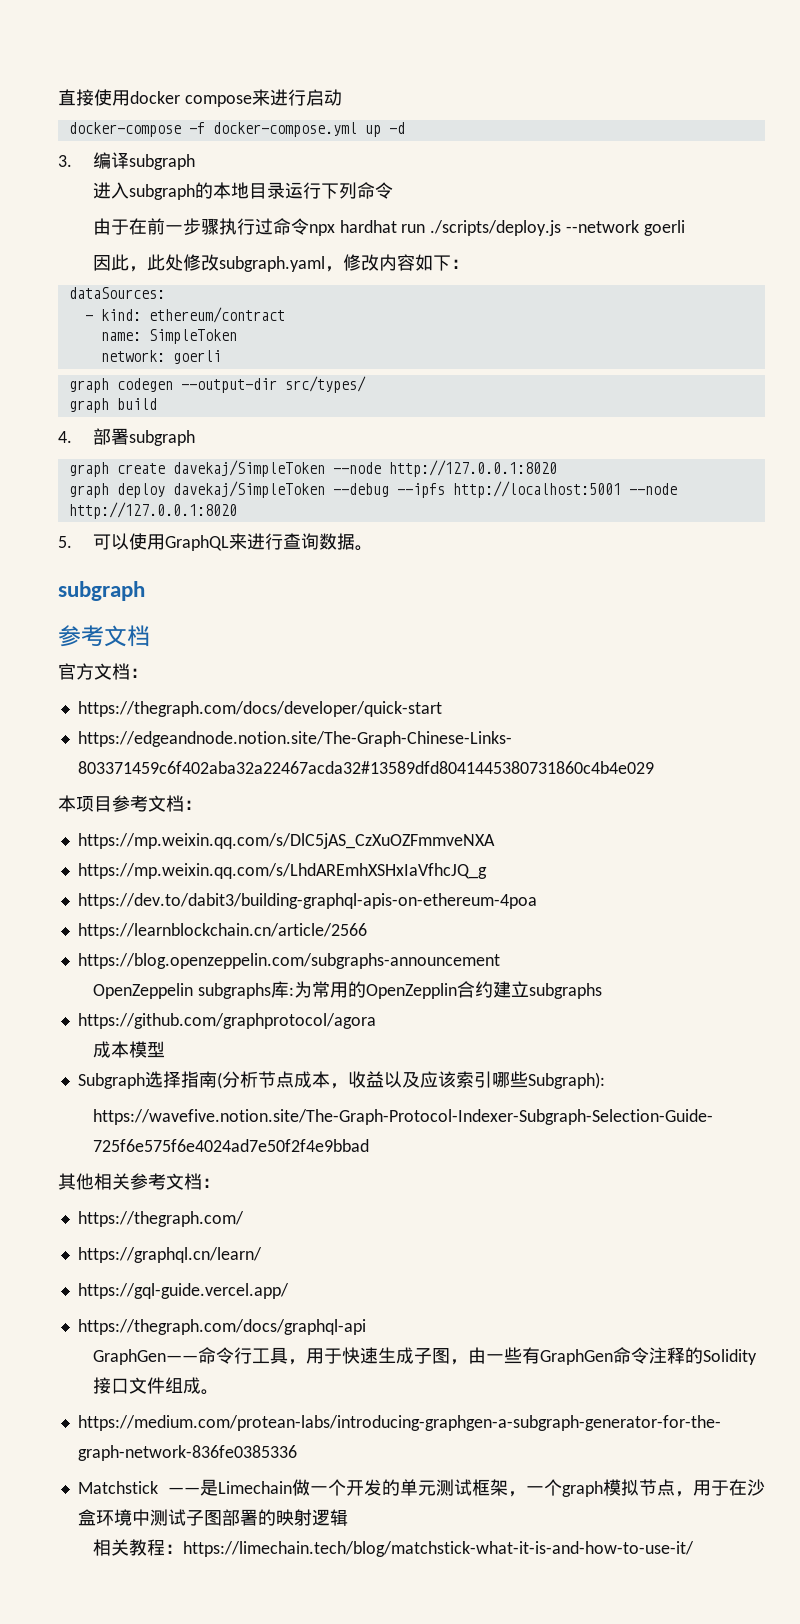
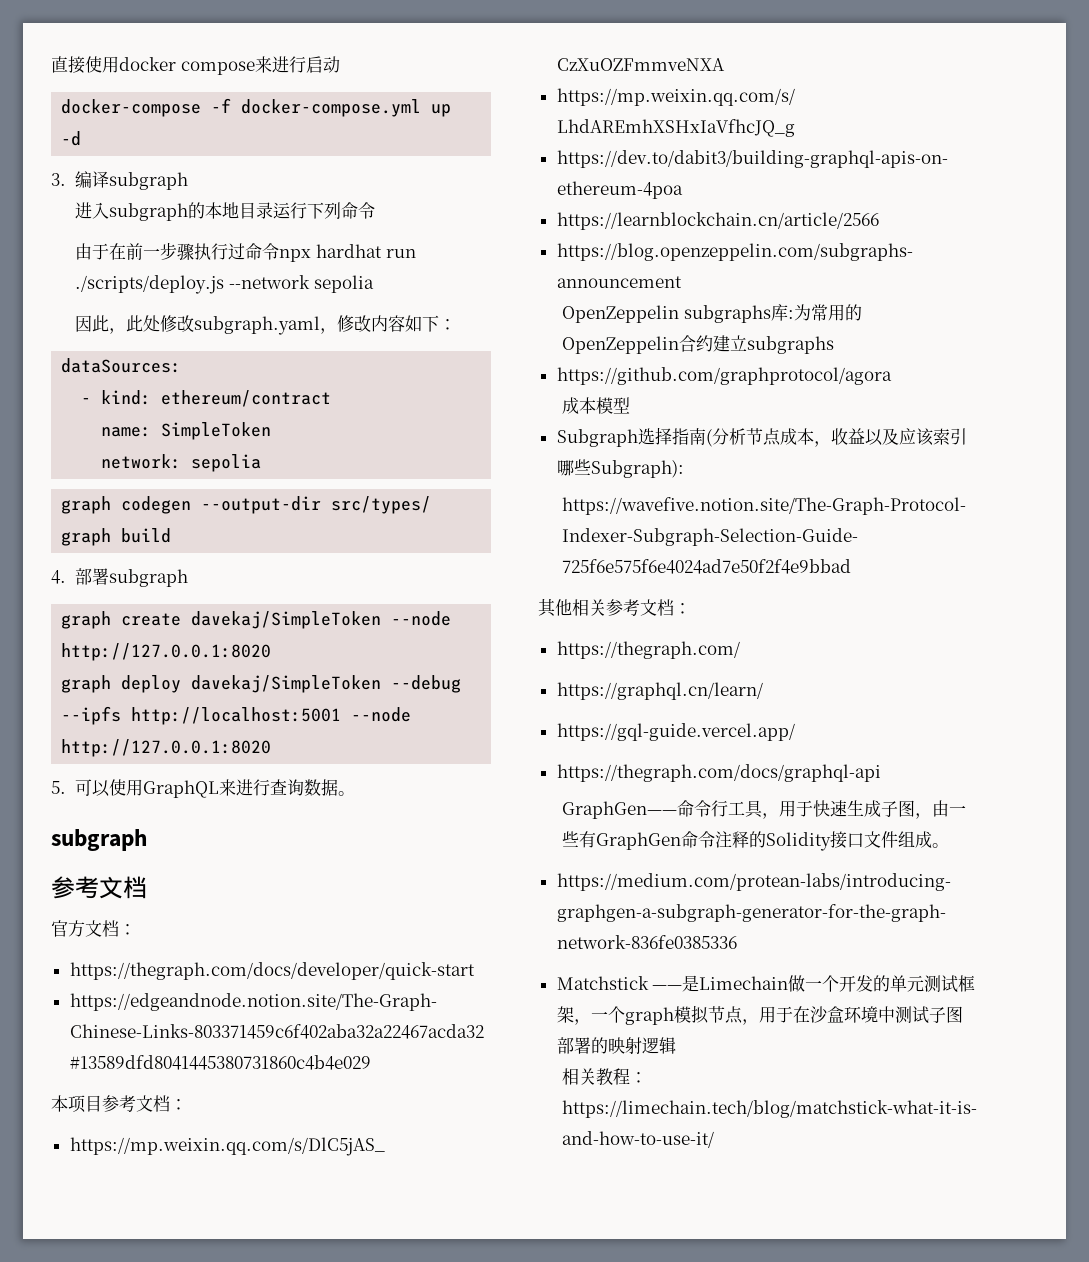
- 由于在前一步骤执行过命令npx hardhat run ./scripts/deploy.js --network goerli
+ 由于在前一步骤执行过命令npx hardhat run ./scripts/deploy.js --network sepolia
- network: goerli
+ network: sepolia
- OpenZeppelin subgraphs库:为常用的OpenZepplin合约建立subgraphs
+ OpenZeppelin subgraphs库:为常用的OpenZeppelin合约建立subgraphs

